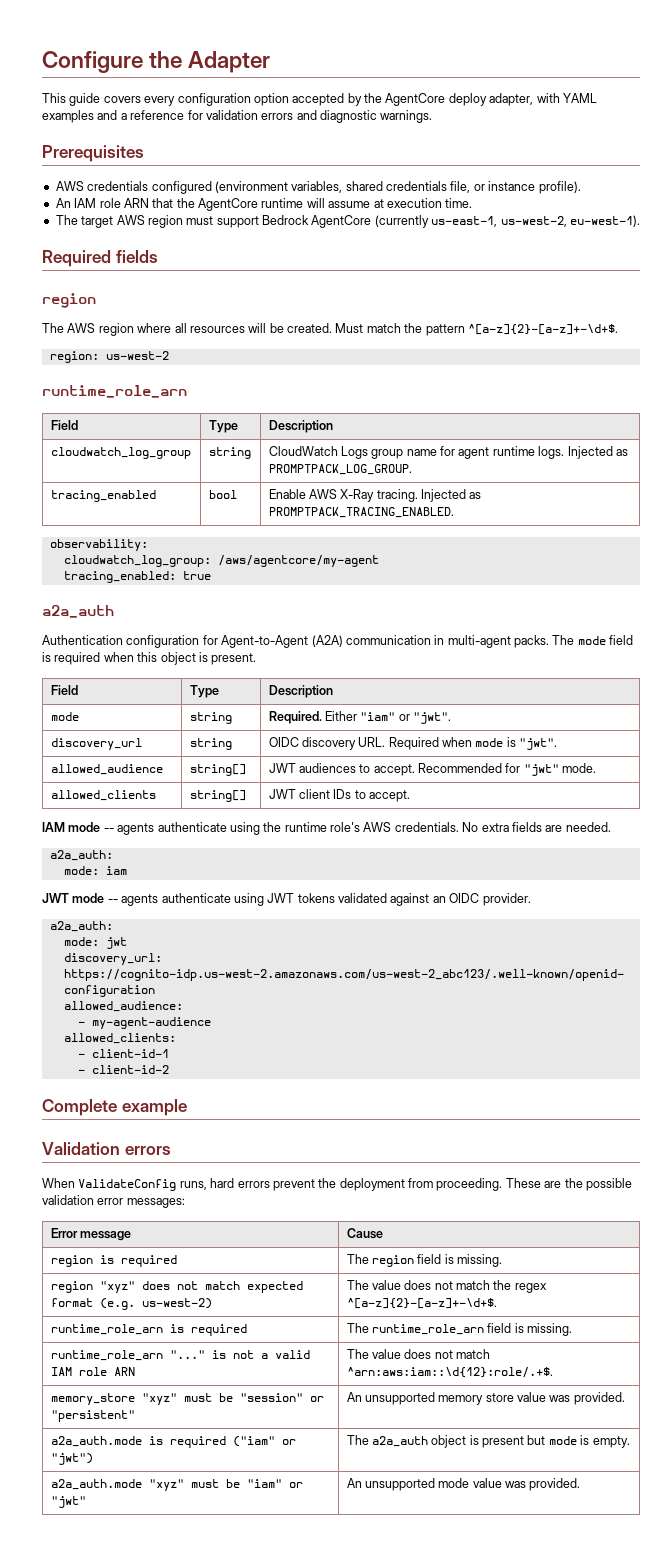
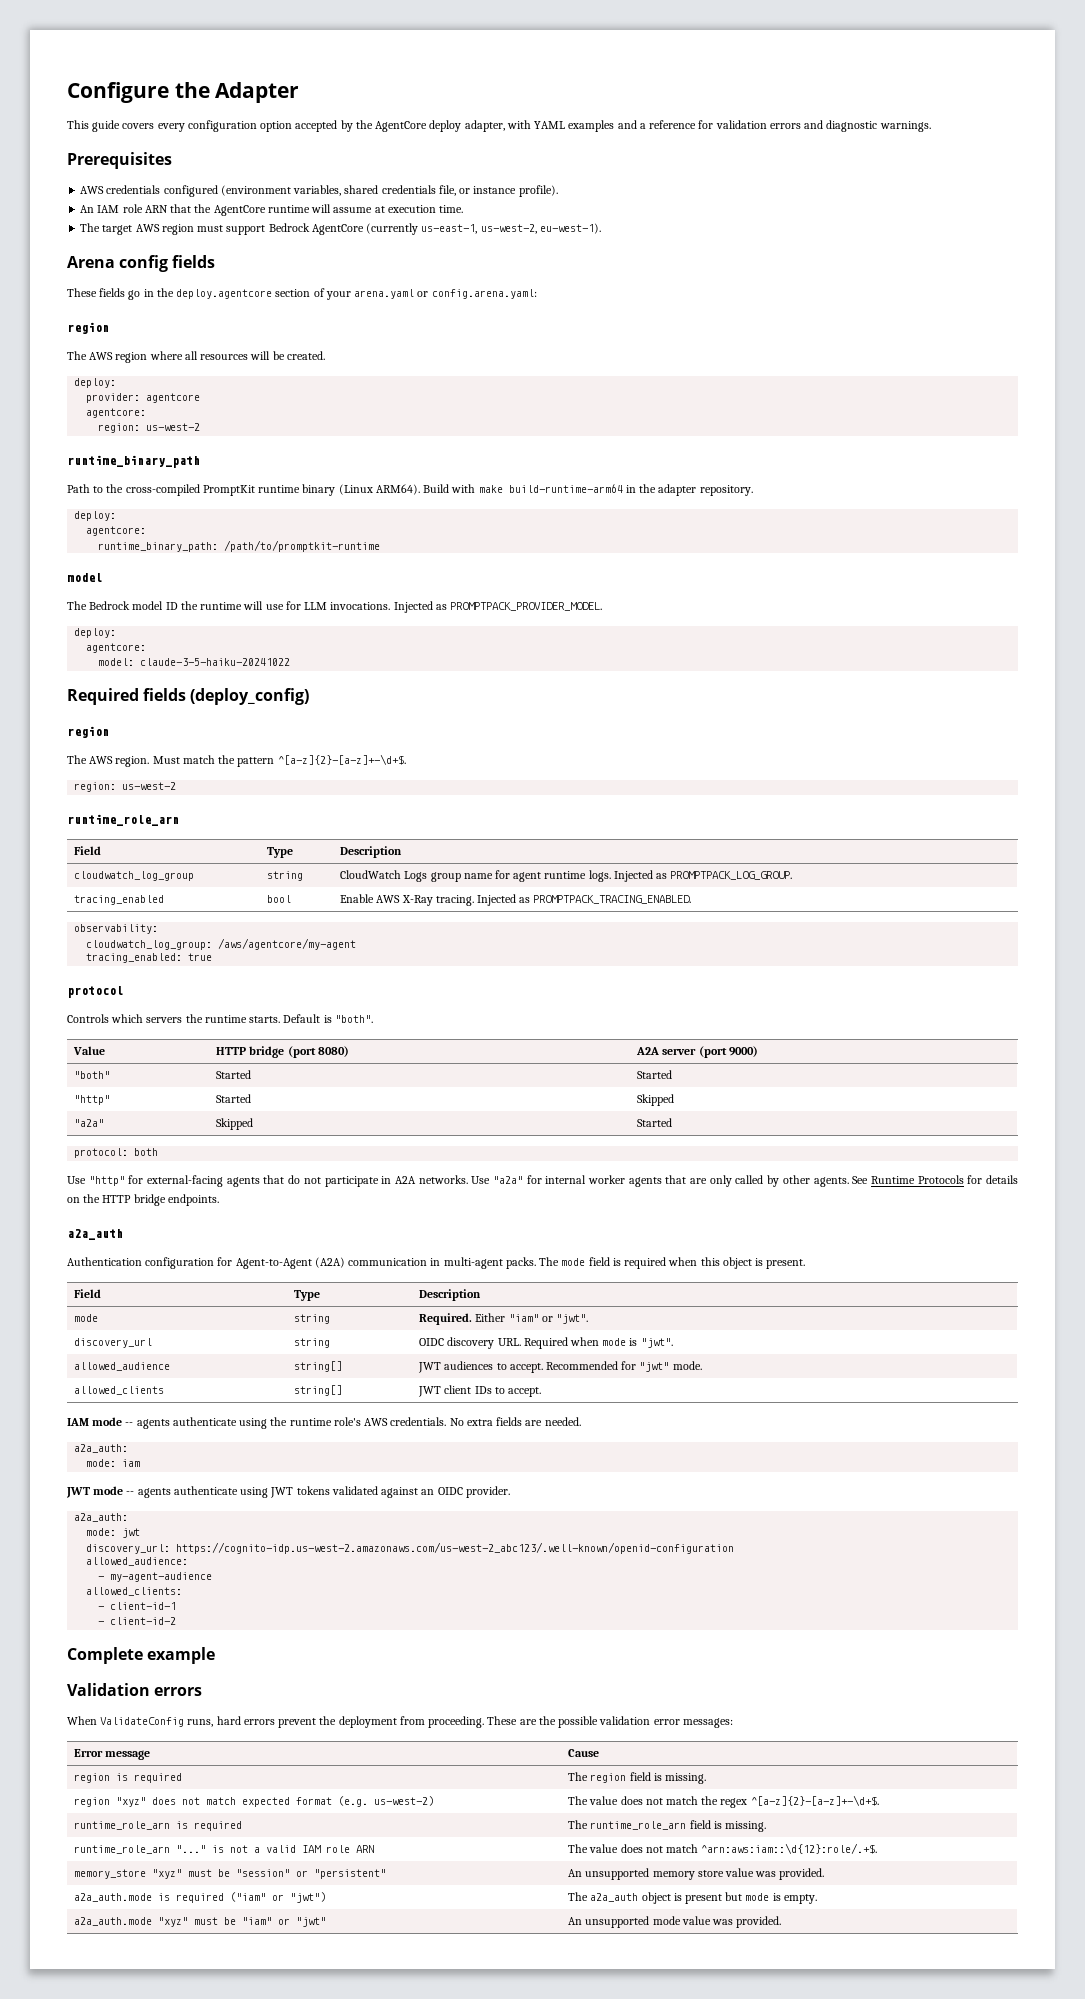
- Required fields
+ Arena config fields
+ These fields go in the deploy.agentcore section of your arena.yaml or config.arena.yaml:
- The AWS region where all resources will be created. Must match the pattern ^[a-z]{2}-[a-z]+-\d+$.
+ The AWS region where all resources will be created.
+ deploy:
+ provider: agentcore
+ agentcore:
+ region: us-west-2
+ runtime_binary_path
+ Path to the cross-compiled PromptKit runtime binary (Linux ARM64). Build with make build-runtime-arm64 in the adapter repository.
+ deploy:
+ agentcore:
+ runtime_binary_path: /path/to/promptkit-runtime
+ model
+ The Bedrock model ID the runtime will use for LLM invocations. Injected as PROMPTPACK_PROVIDER_MODEL.
+ deploy:
+ agentcore:
+ model: claude-3-5-haiku-20241022
+ Required fields (deploy_config)
+ region
+ The AWS region. Must match the pattern ^[a-z]{2}-[a-z]+-\d+$.
+ protocol
+ Controls which servers the runtime starts. Default is "both".
+ Value | HTTP bridge (port 8080) | A2A server (port 9000)
+ "both" | Started | Started
+ "http" | Started | Skipped
+ "a2a" | Skipped | Started
+ protocol: both
+ Use "http" for external-facing agents that do not participate in A2A networks. Use "a2a" for internal worker agents that are only called by other agents. See Runtime Protocols for details on the HTTP bridge endpoints.

